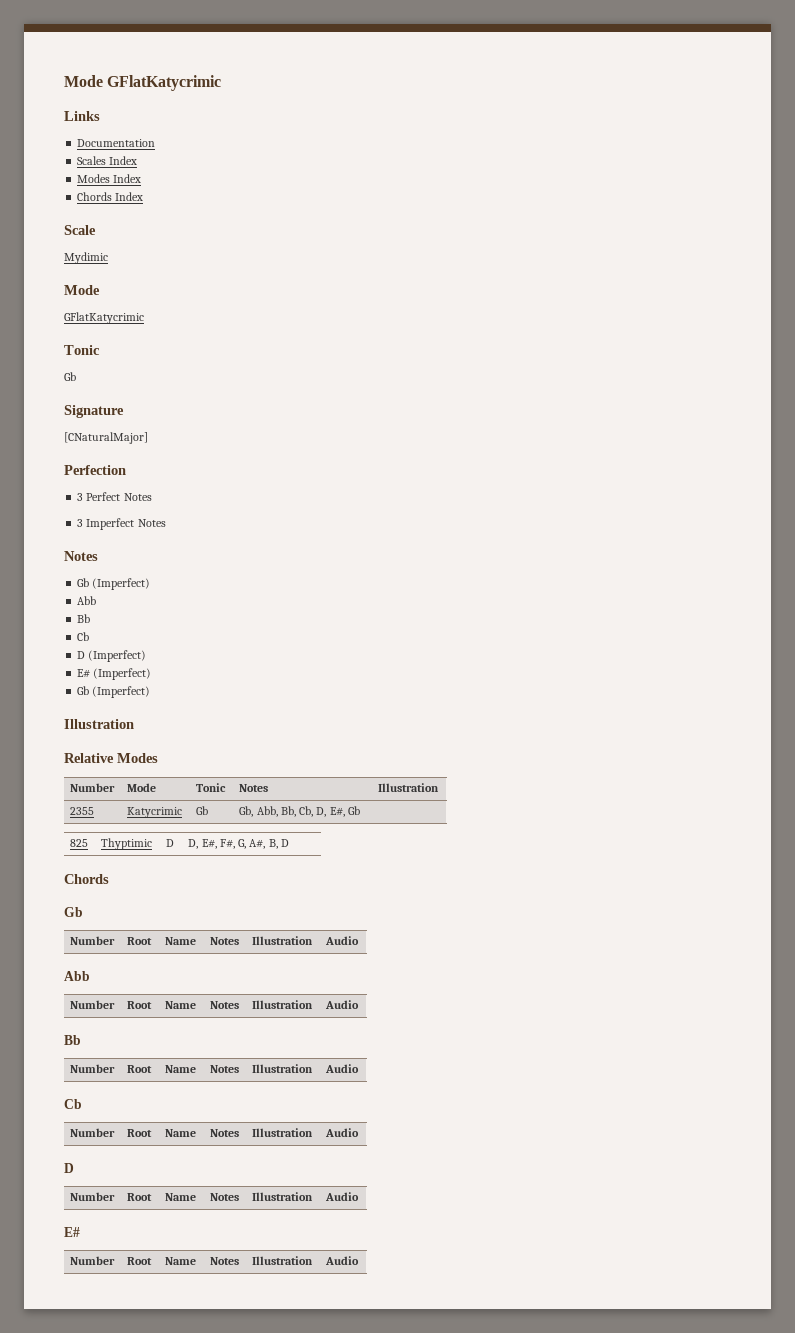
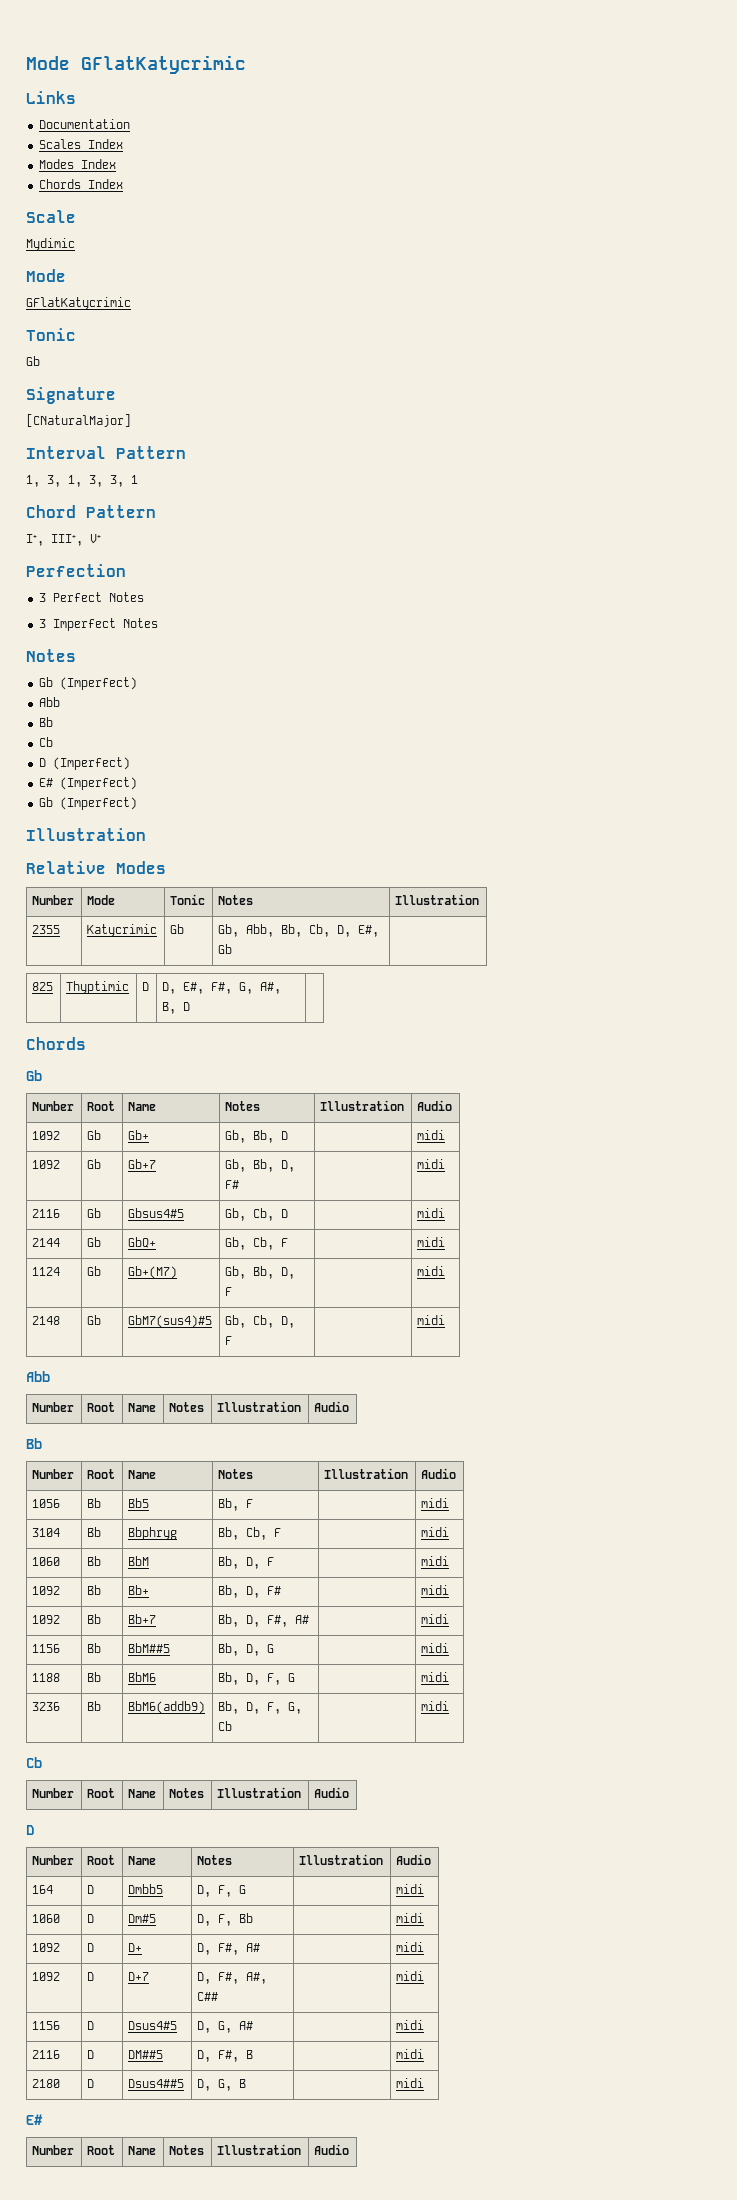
+ Interval Pattern
+ 1, 3, 1, 3, 3, 1
+ Chord Pattern
+ I⁺, III⁺, V⁺
+ 1092 | Gb | Gb+ | Gb, Bb, D | | midi
+ 1092 | Gb | Gb+7 | Gb, Bb, D, F# | | midi
+ 2116 | Gb | Gbsus4#5 | Gb, Cb, D | | midi
+ 2144 | Gb | GbQ+ | Gb, Cb, F | | midi
+ 1124 | Gb | Gb+(M7) | Gb, Bb, D, F | | midi
+ 2148 | Gb | GbM7(sus4)#5 | Gb, Cb, D, F | | midi
+ 1056 | Bb | Bb5 | Bb, F | | midi
+ 3104 | Bb | Bbphryg | Bb, Cb, F | | midi
+ 1060 | Bb | BbM | Bb, D, F | | midi
+ 1092 | Bb | Bb+ | Bb, D, F# | | midi
+ 1092 | Bb | Bb+7 | Bb, D, F#, A# | | midi
+ 1156 | Bb | BbM##5 | Bb, D, G | | midi
+ 1188 | Bb | BbM6 | Bb, D, F, G | | midi
+ 3236 | Bb | BbM6(addb9) | Bb, D, F, G, Cb | | midi
+ 164 | D | Dmbb5 | D, F, G | | midi
+ 1060 | D | Dm#5 | D, F, Bb | | midi
+ 1092 | D | D+ | D, F#, A# | | midi
+ 1092 | D | D+7 | D, F#, A#, C## | | midi
+ 1156 | D | Dsus4#5 | D, G, A# | | midi
+ 2116 | D | DM##5 | D, F#, B | | midi
+ 2180 | D | Dsus4##5 | D, G, B | | midi

